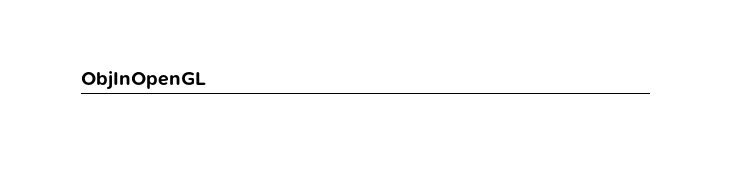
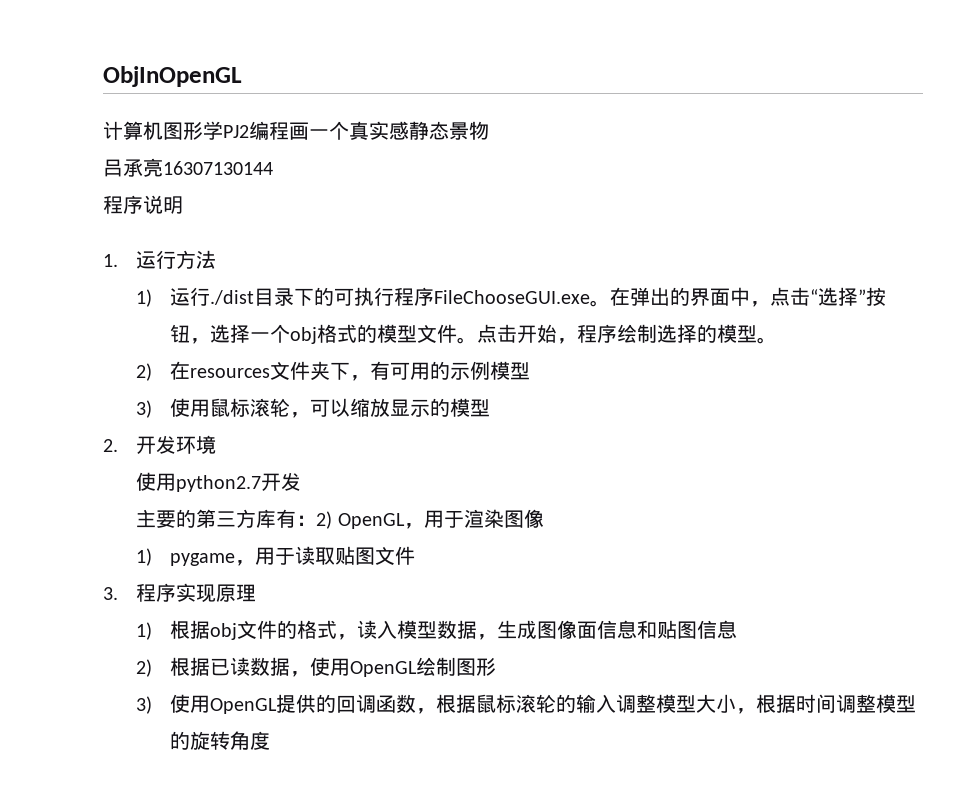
+ 计算机图形学PJ2编程画一个真实感静态景物
+ 吕承亮16307130144
+ 程序说明
+ 1.运行方法
+ 1)运行./dist目录下的可执行程序FileChooseGUI.exe。在弹出的界面中，点击“选择”按钮，选择一个obj格式的模型文件。点击开始，程序绘制选择的模型。
+ 2)在resources文件夹下，有可用的示例模型
+ 3)使用鼠标滚轮，可以缩放显示的模型
+ 2.开发环境
+ 使用python2.7开发
+ 主要的第三方库有：2) OpenGL，用于渲染图像
+ 1) pygame，用于读取贴图文件
+ 3.程序实现原理
+ 1)根据obj文件的格式，读入模型数据，生成图像面信息和贴图信息
+ 2)根据已读数据，使用OpenGL绘制图形
+ 3)使用OpenGL提供的回调函数，根据鼠标滚轮的输入调整模型大小，根据时间调整模型的旋转角度

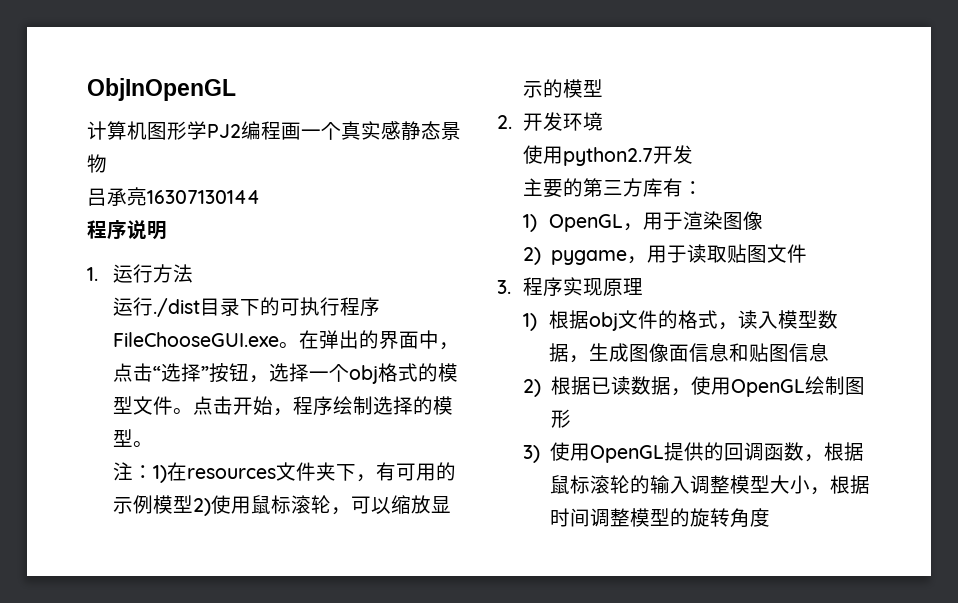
- 1)运行./dist目录下的可执行程序FileChooseGUI.exe。
+ 运行./dist目录下的可执行程序FileChooseGUI.exe。
- 2)在resources文件夹下，有可用的示例模型
- 3)使用鼠标滚轮，可以缩放显示的模型
+ 注：1)在resources文件夹下，有可用的示例模型2)使用鼠标滚轮，可以缩放显示的模型
- 主要的第三方库有：2) OpenGL，用于渲染图像
+ 主要的第三方库有：
+ 1) OpenGL，用于渲染图像
- 1) pygame，用于读取贴图文件
+ 2) pygame，用于读取贴图文件

